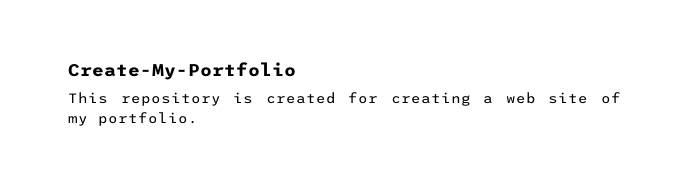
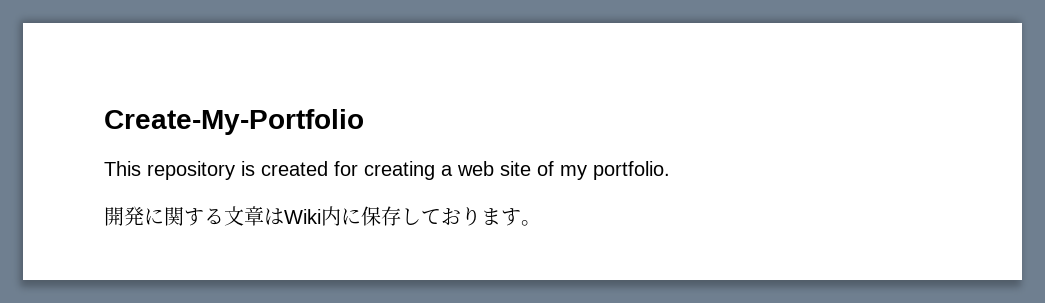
+ 開発に関する文章はWiki内に保存しております。

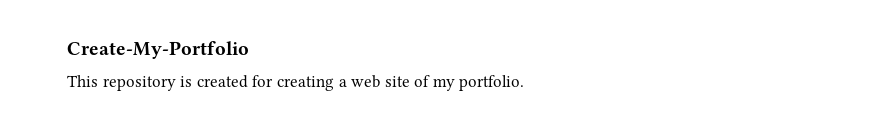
- 開発に関する文章はWiki内に保存しております。

